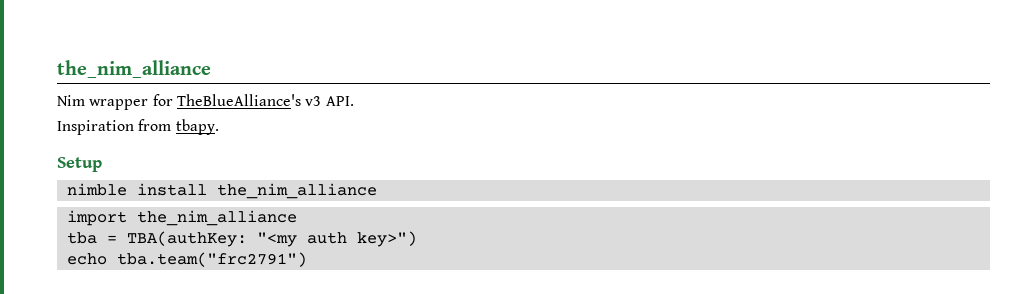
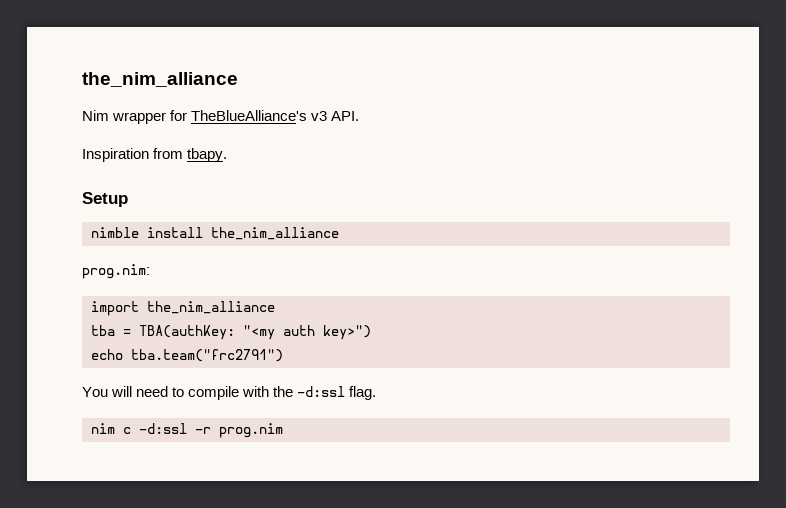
+ prog.nim:
+ You will need to compile with the -d:ssl flag.
+ nim c -d:ssl -r prog.nim

